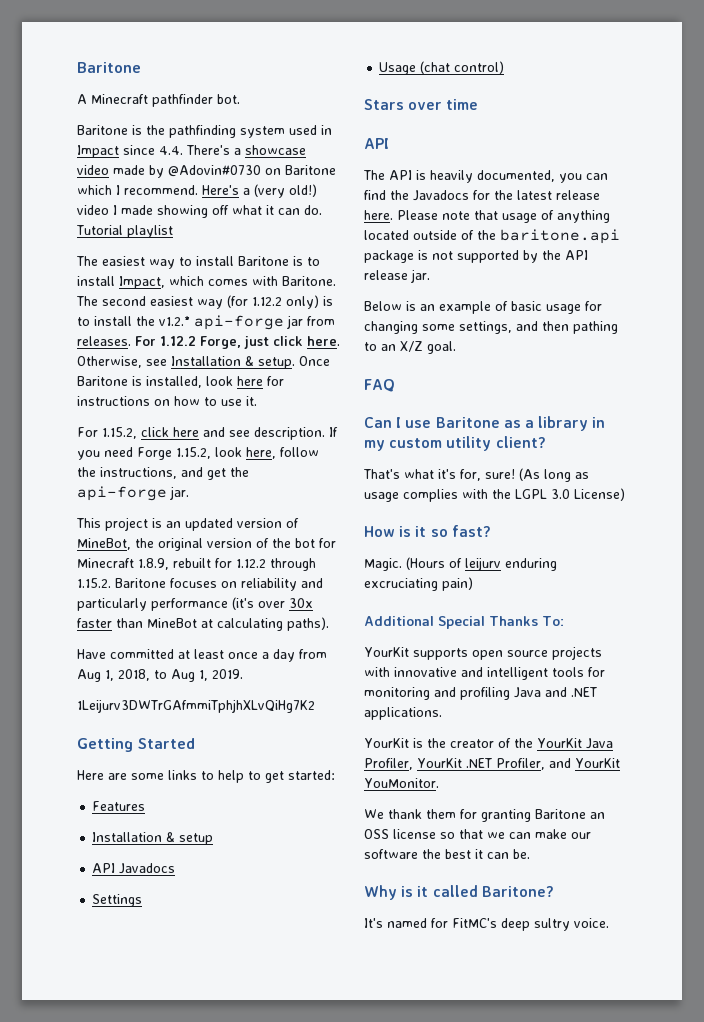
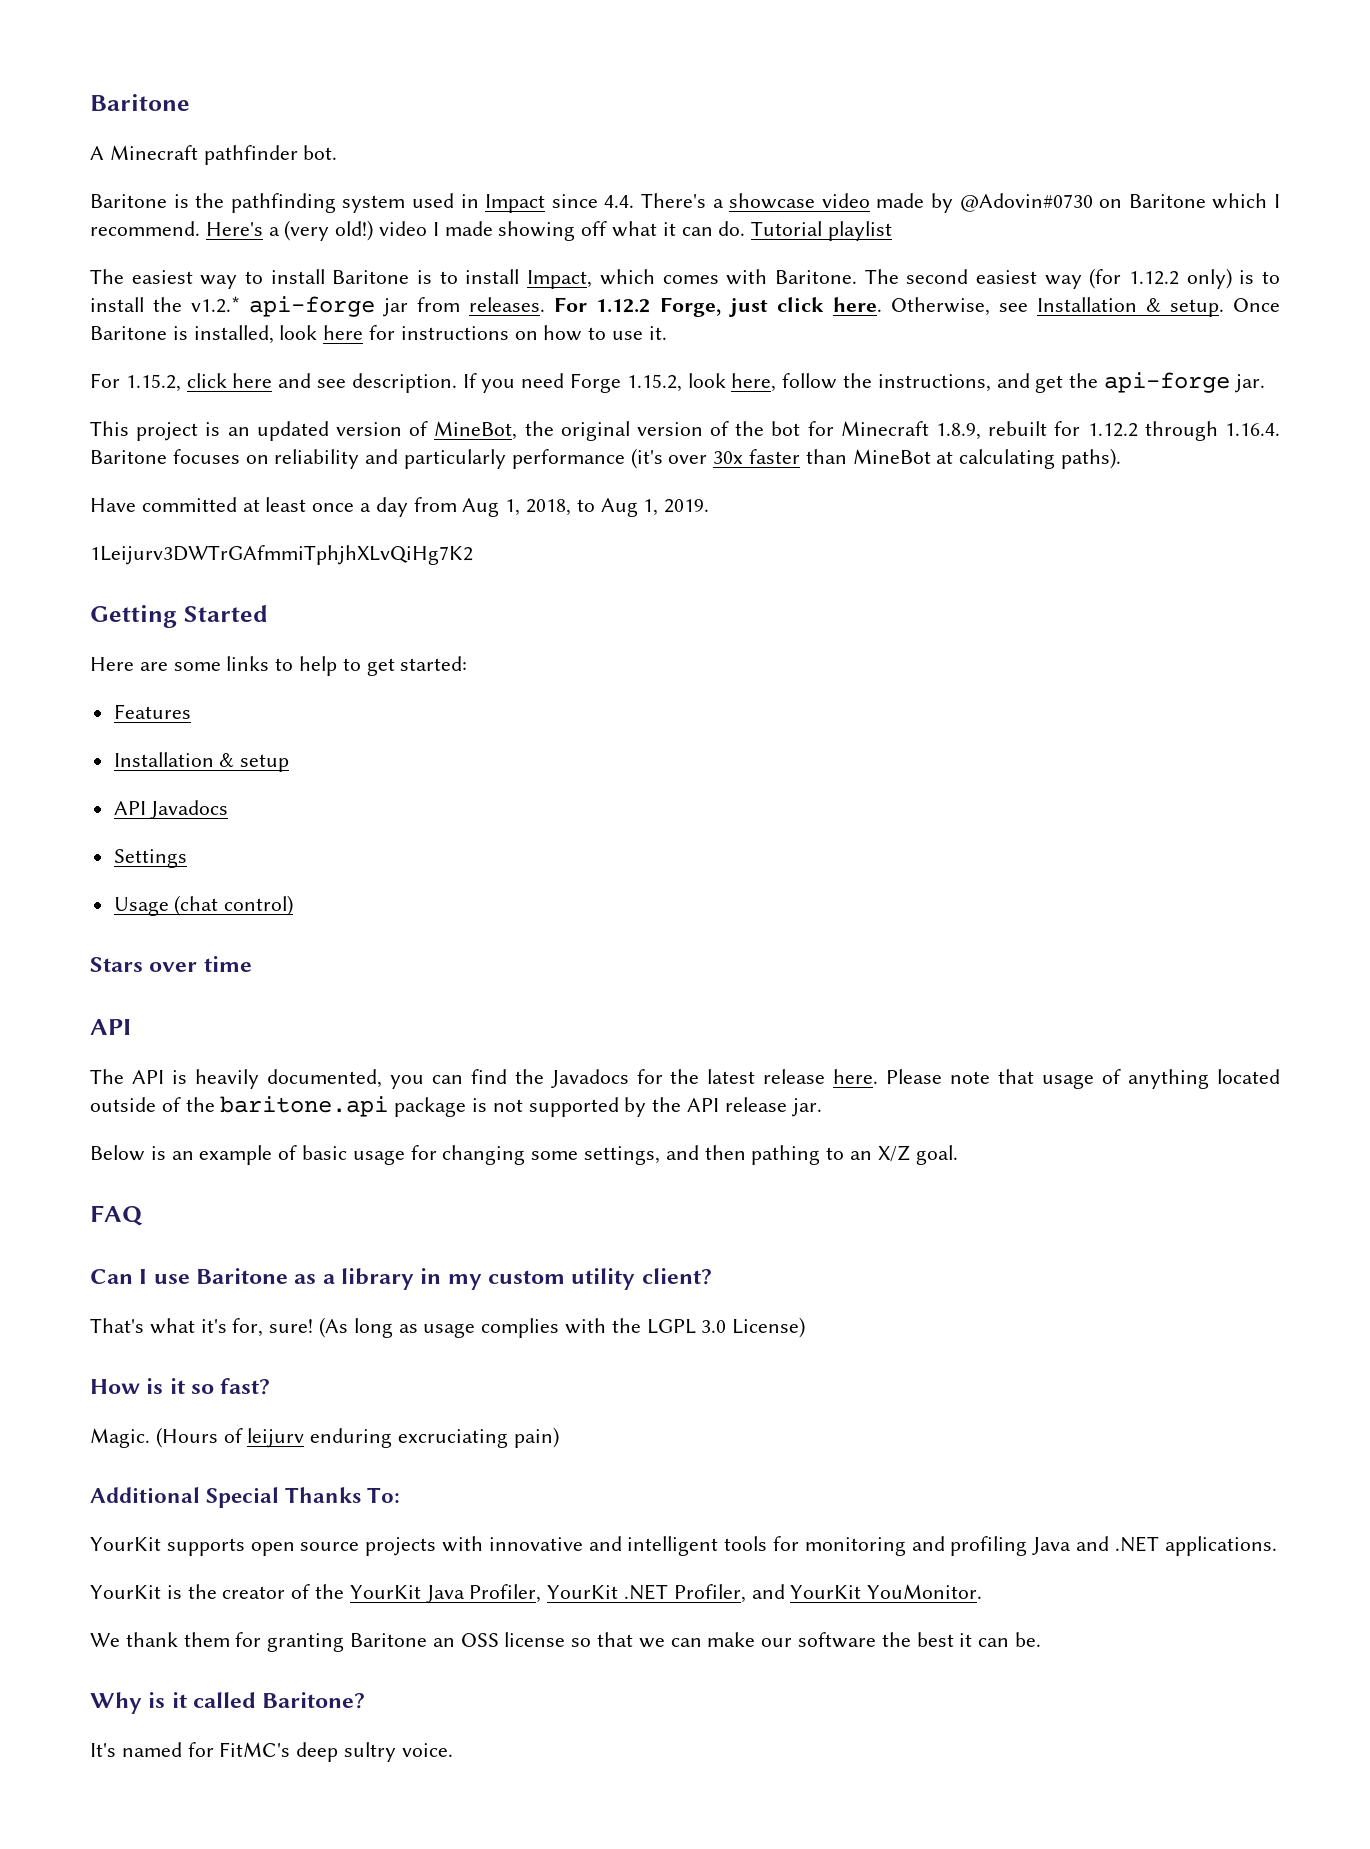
- This project is an updated version of MineBot, the original version of the bot for Minecraft 1.8.9, rebuilt for 1.12.2 through 1.15.2. Baritone focuses on reliability and particularly performance (it's over 30x faster than MineBot at calculating paths).
+ This project is an updated version of MineBot, the original version of the bot for Minecraft 1.8.9, rebuilt for 1.12.2 through 1.16.4. Baritone focuses on reliability and particularly performance (it's over 30x faster than MineBot at calculating paths).

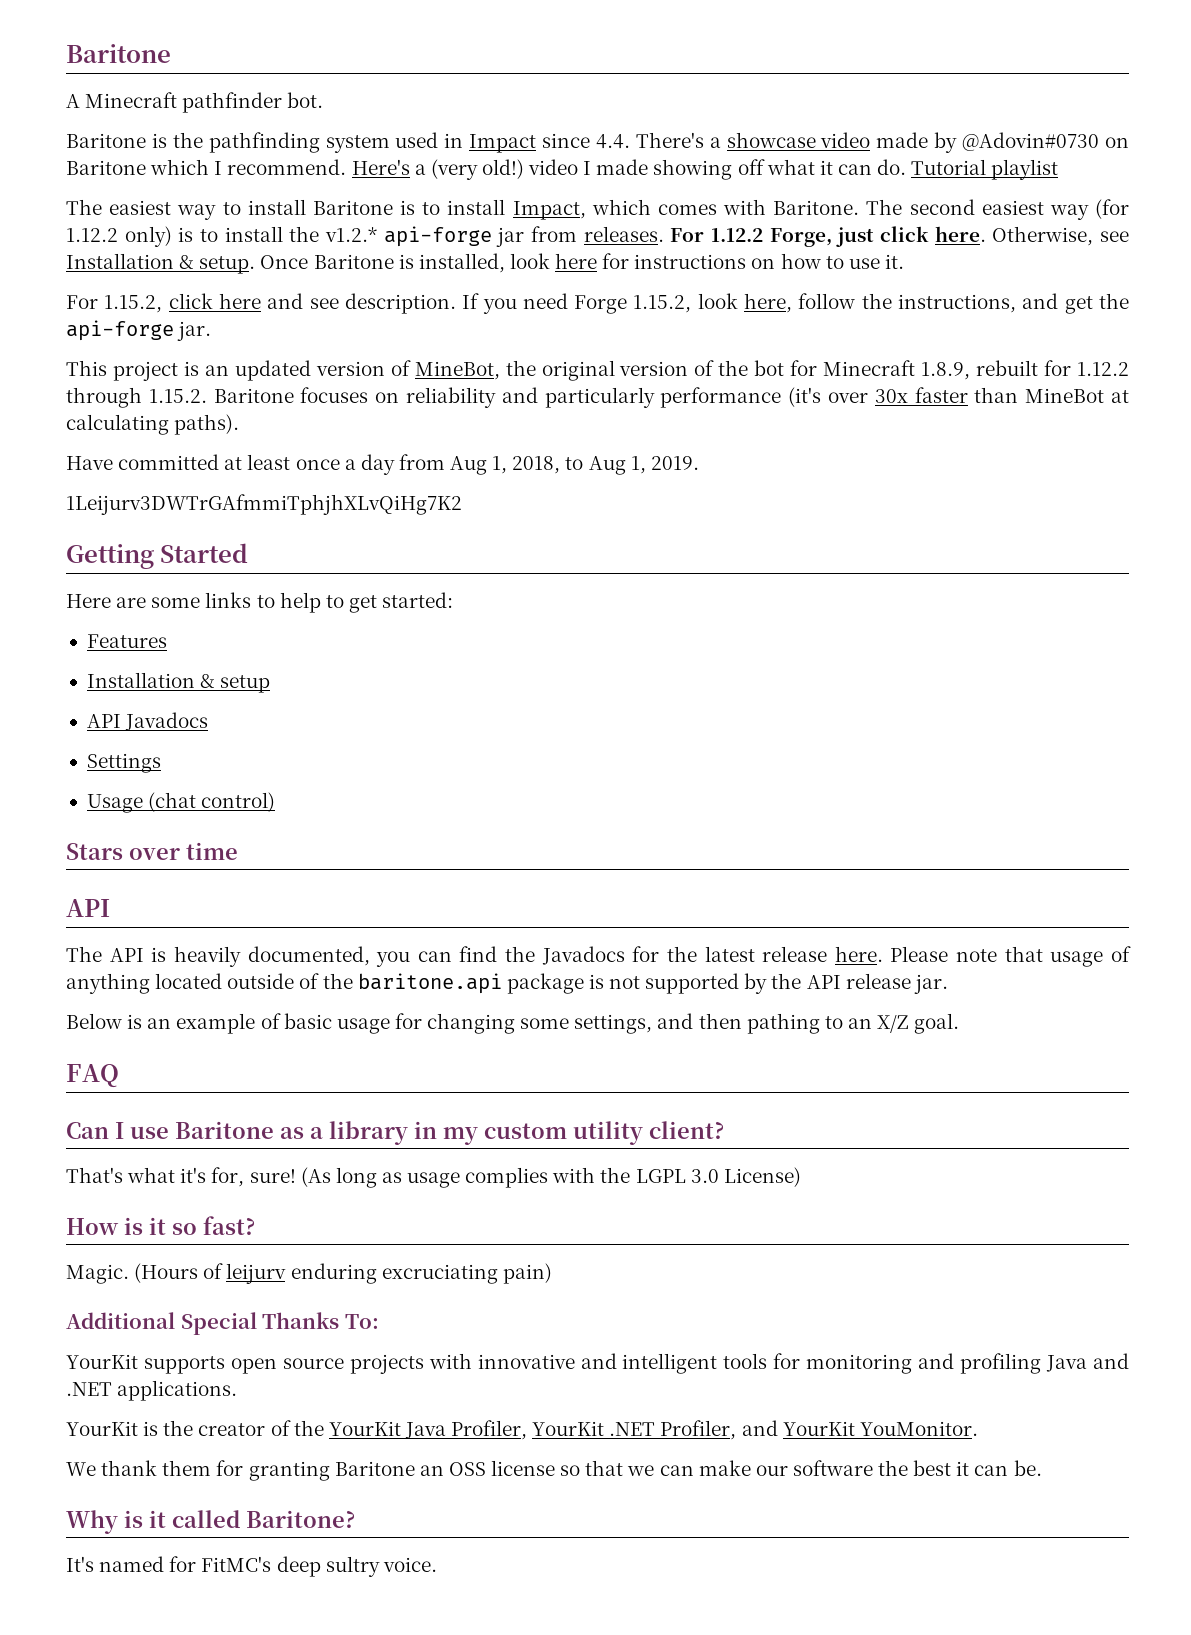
- This project is an updated version of MineBot, the original version of the bot for Minecraft 1.8.9, rebuilt for 1.12.2 through 1.16.4. Baritone focuses on reliability and particularly performance (it's over 30x faster than MineBot at calculating paths).
+ This project is an updated version of MineBot, the original version of the bot for Minecraft 1.8.9, rebuilt for 1.12.2 through 1.15.2. Baritone focuses on reliability and particularly performance (it's over 30x faster than MineBot at calculating paths).

